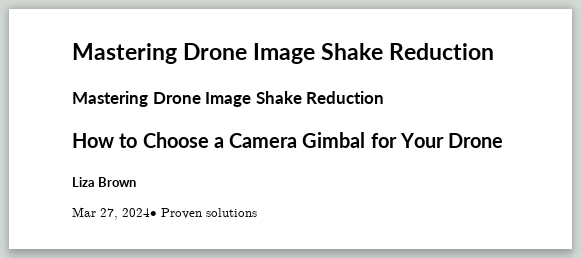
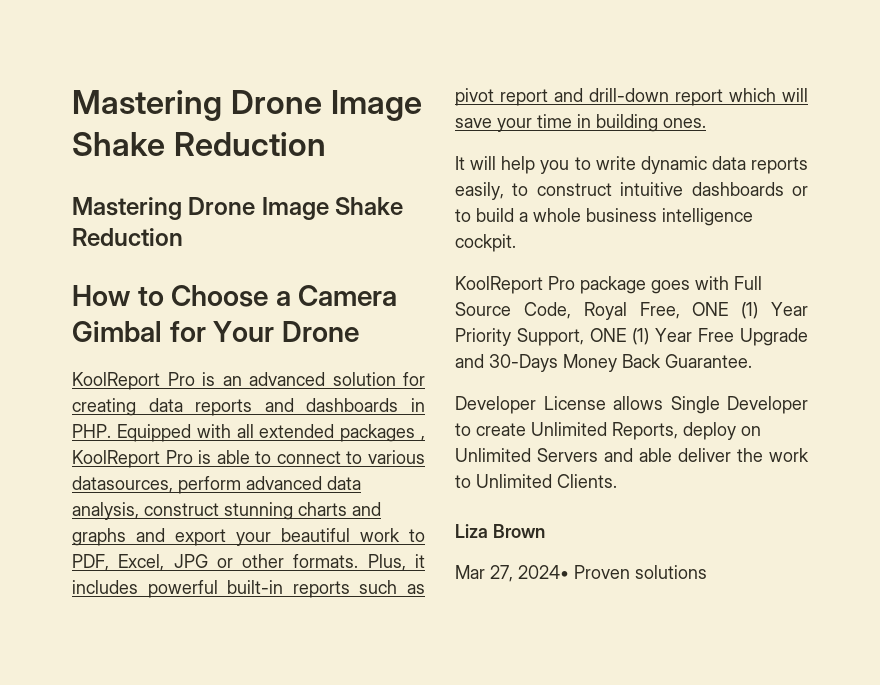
+ KoolReport Pro is an advanced solution for creating data reports and dashboards in PHP. Equipped with all extended packages , KoolReport Pro is able to connect to various datasources, perform advanced data analysis, construct stunning charts and graphs and export your beautiful work to PDF, Excel, JPG or other formats. Plus, it includes powerful built-in reports such as pivot report and drill-down report which will save your time in building ones.
+ It will help you to write dynamic data reports easily, to construct intuitive dashboards or to build a whole business intelligence cockpit.
+ KoolReport Pro package goes with Full Source Code, Royal Free, ONE (1) Year Priority Support, ONE (1) Year Free Upgrade and 30-Days Money Back Guarantee.
+ Developer License allows Single Developer to create Unlimited Reports, deploy on Unlimited Servers and able deliver the work to Unlimited Clients.

